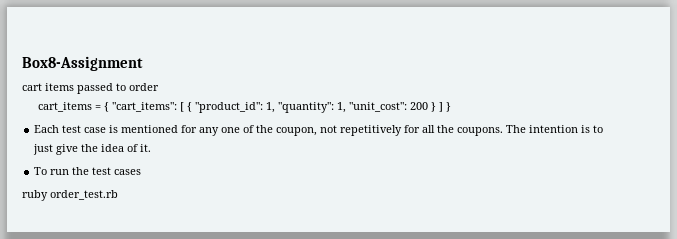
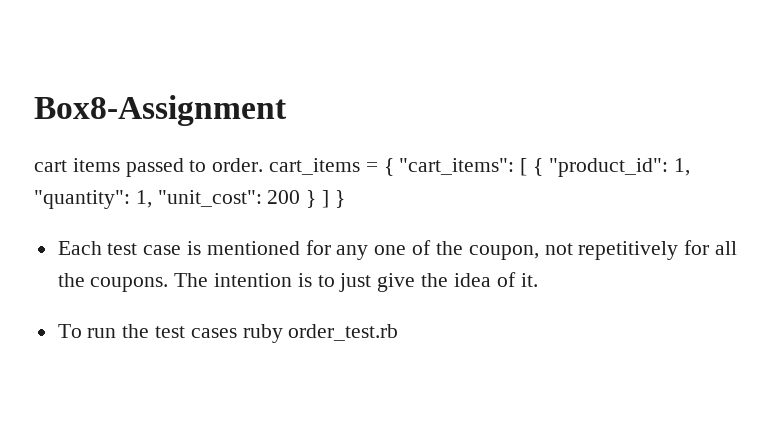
- cart items passed to order
- cart_items = { "cart_items": [ { "product_id": 1, "quantity": 1, "unit_cost": 200 } ] }
+ cart items passed to order. cart_items = { "cart_items": [ { "product_id": 1, "quantity": 1, "unit_cost": 200 } ] }
- To run the test cases
- ruby order_test.rb
+ To run the test cases ruby order_test.rb

